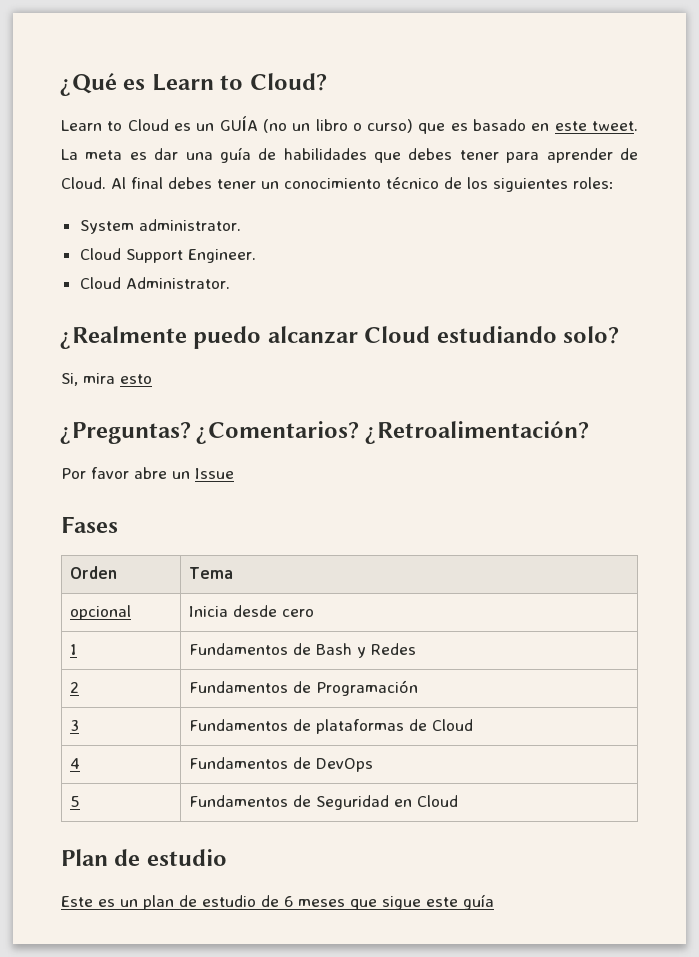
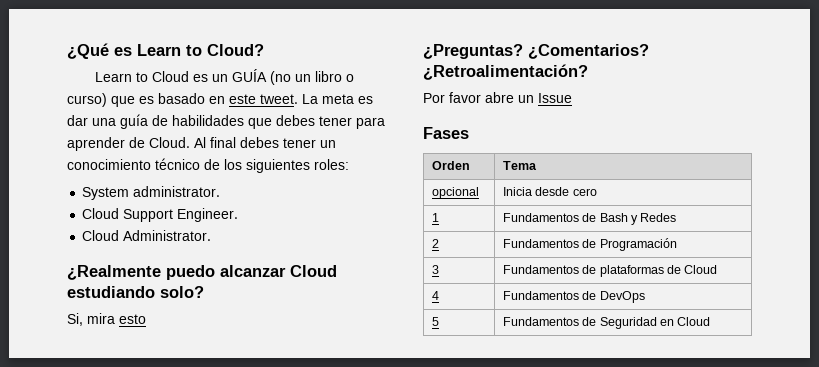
- Plan de estudio
- Este es un plan de estudio de 6 meses que sigue este guía

